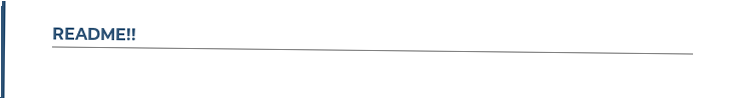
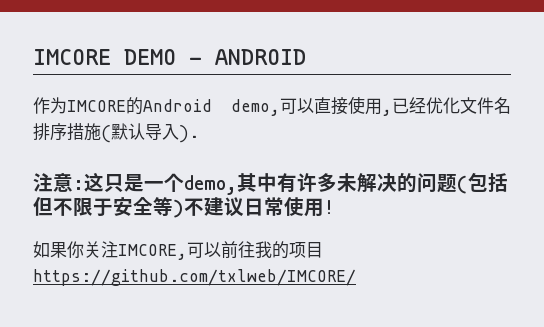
- README!!
+ IMCORE DEMO - ANDROID
+ 作为IMCORE的Android demo,可以直接使用,已经优化文件名排序措施(默认导入).
+ 注意:这只是一个demo,其中有许多未解决的问题(包括但不限于安全等)不建议日常使用!
+ 如果你关注IMCORE,可以前往我的项目https://github.com/txlweb/IMCORE/

